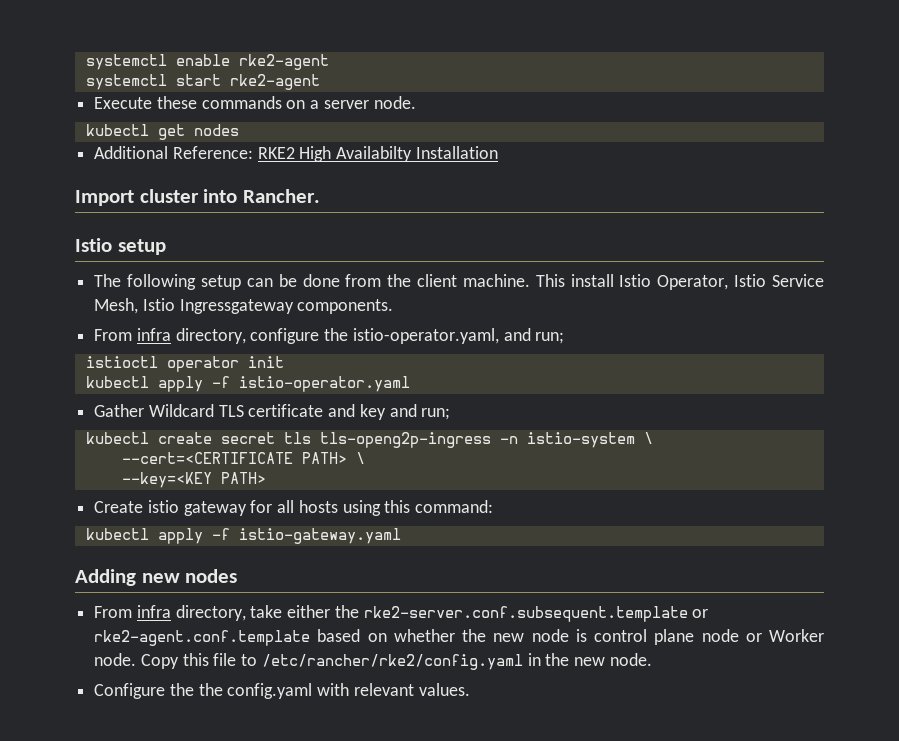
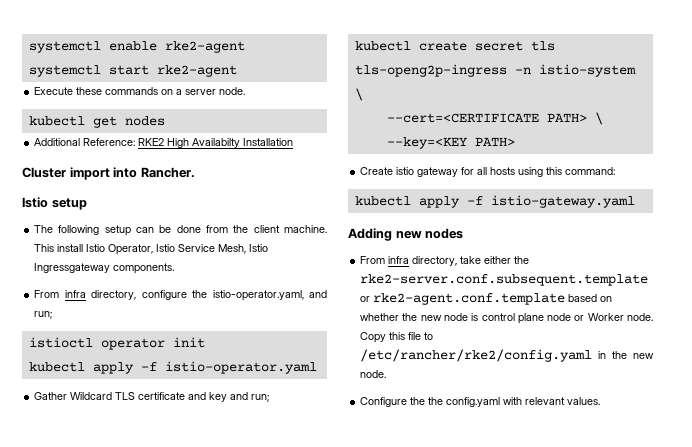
- Import cluster into Rancher.
+ Cluster import into Rancher.

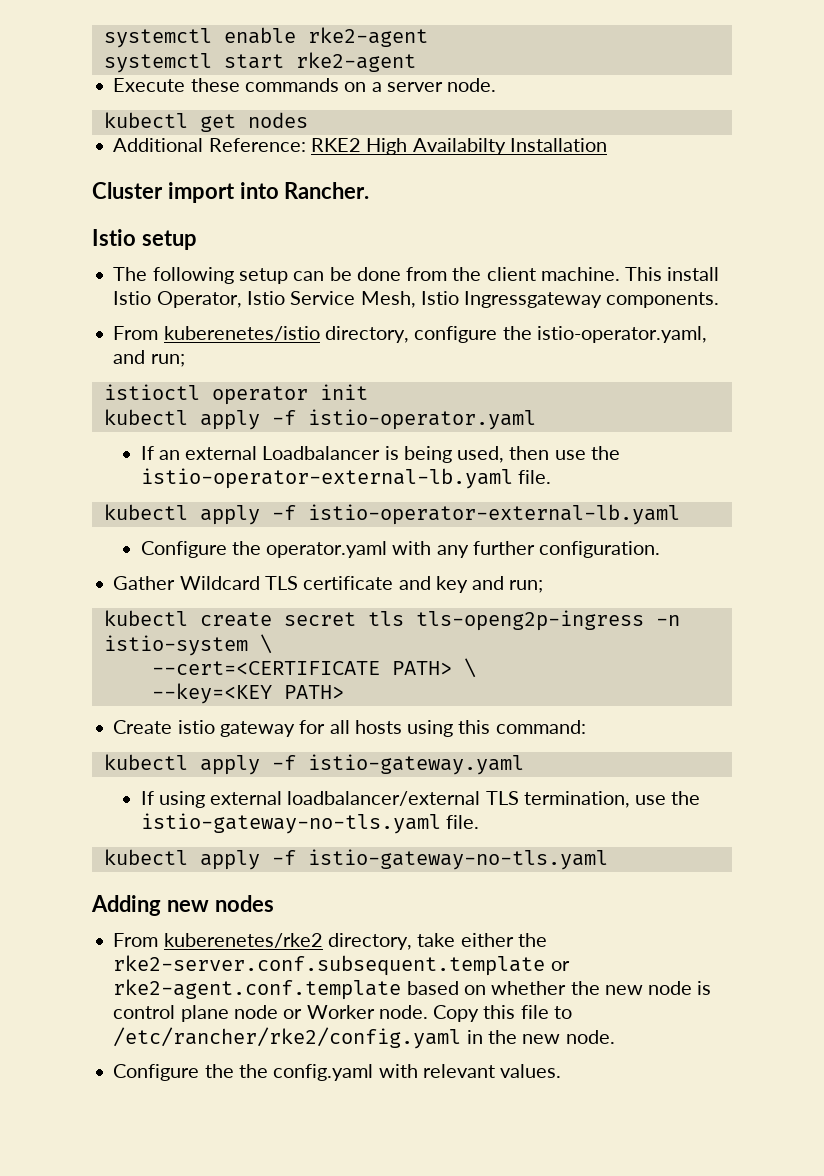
- From infra directory, configure the istio-operator.yaml, and run;
+ From kuberenetes/istio directory, configure the istio-operator.yaml, and run;
+ If an external Loadbalancer is being used, then use the istio-operator-external-lb.yaml file.
+ kubectl apply -f istio-operator-external-lb.yaml
+ Configure the operator.yaml with any further configuration.
+ If using external loadbalancer/external TLS termination, use the istio-gateway-no-tls.yaml file.
+ kubectl apply -f istio-gateway-no-tls.yaml
- From infra directory, take either the rke2-server.conf.subsequent.template or rke2-agent.conf.template based on whether the new node is control plane node or Worker node.
+ From kuberenetes/rke2 directory, take either the rke2-server.conf.subsequent.template or rke2-agent.conf.template based on whether the new node is control plane node or Worker node.

